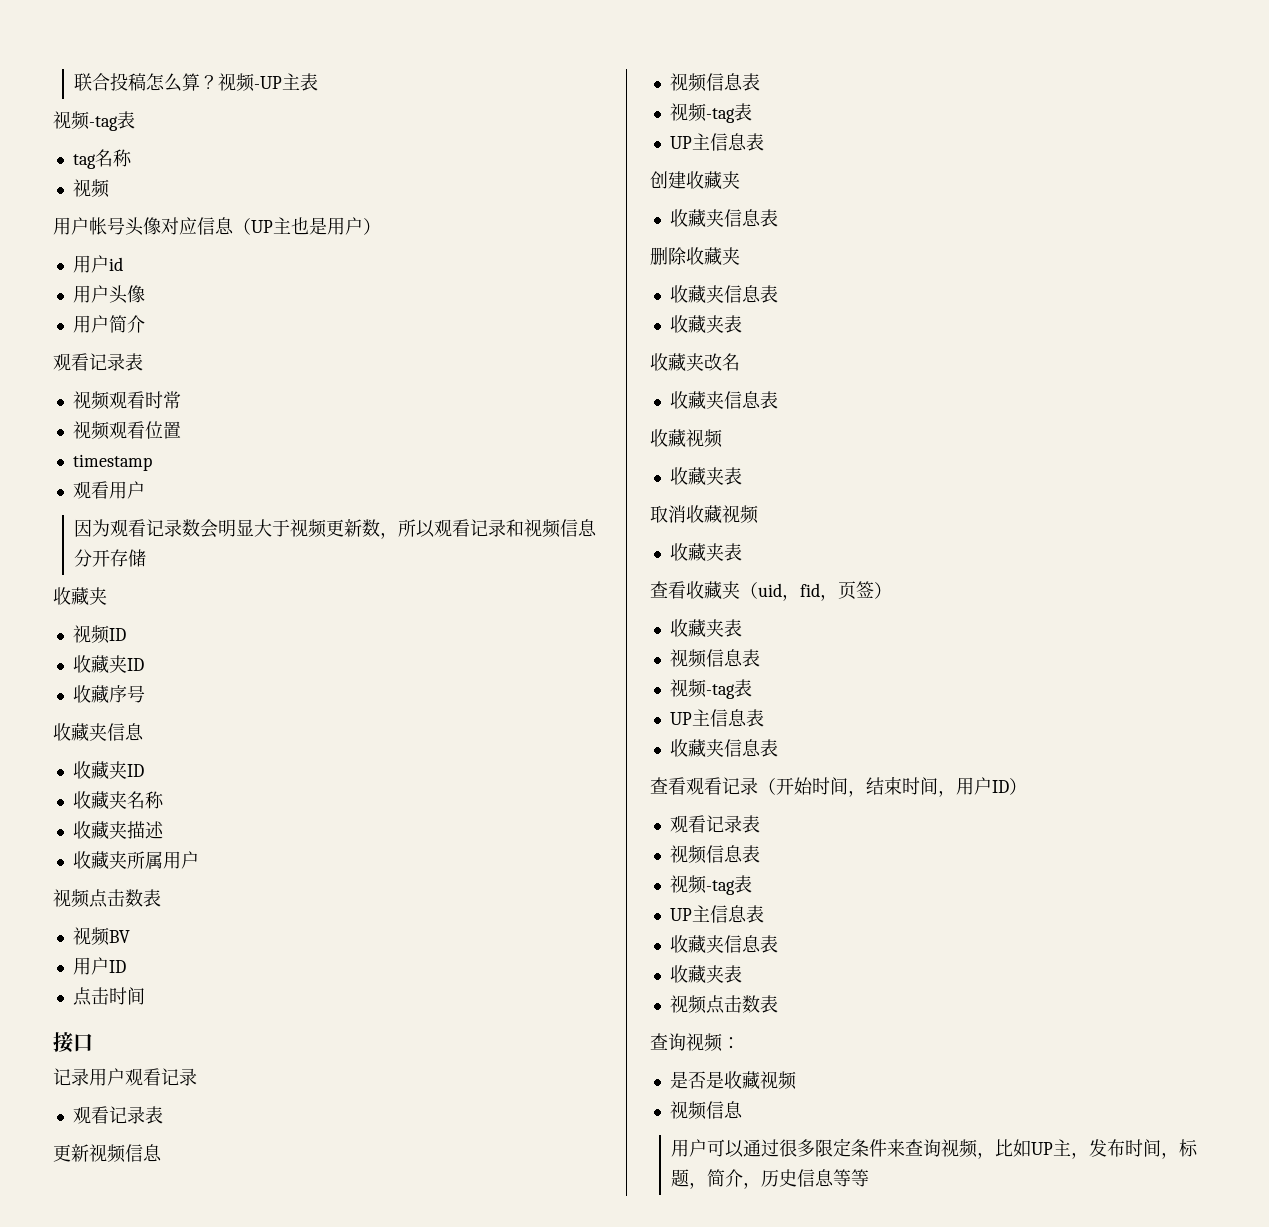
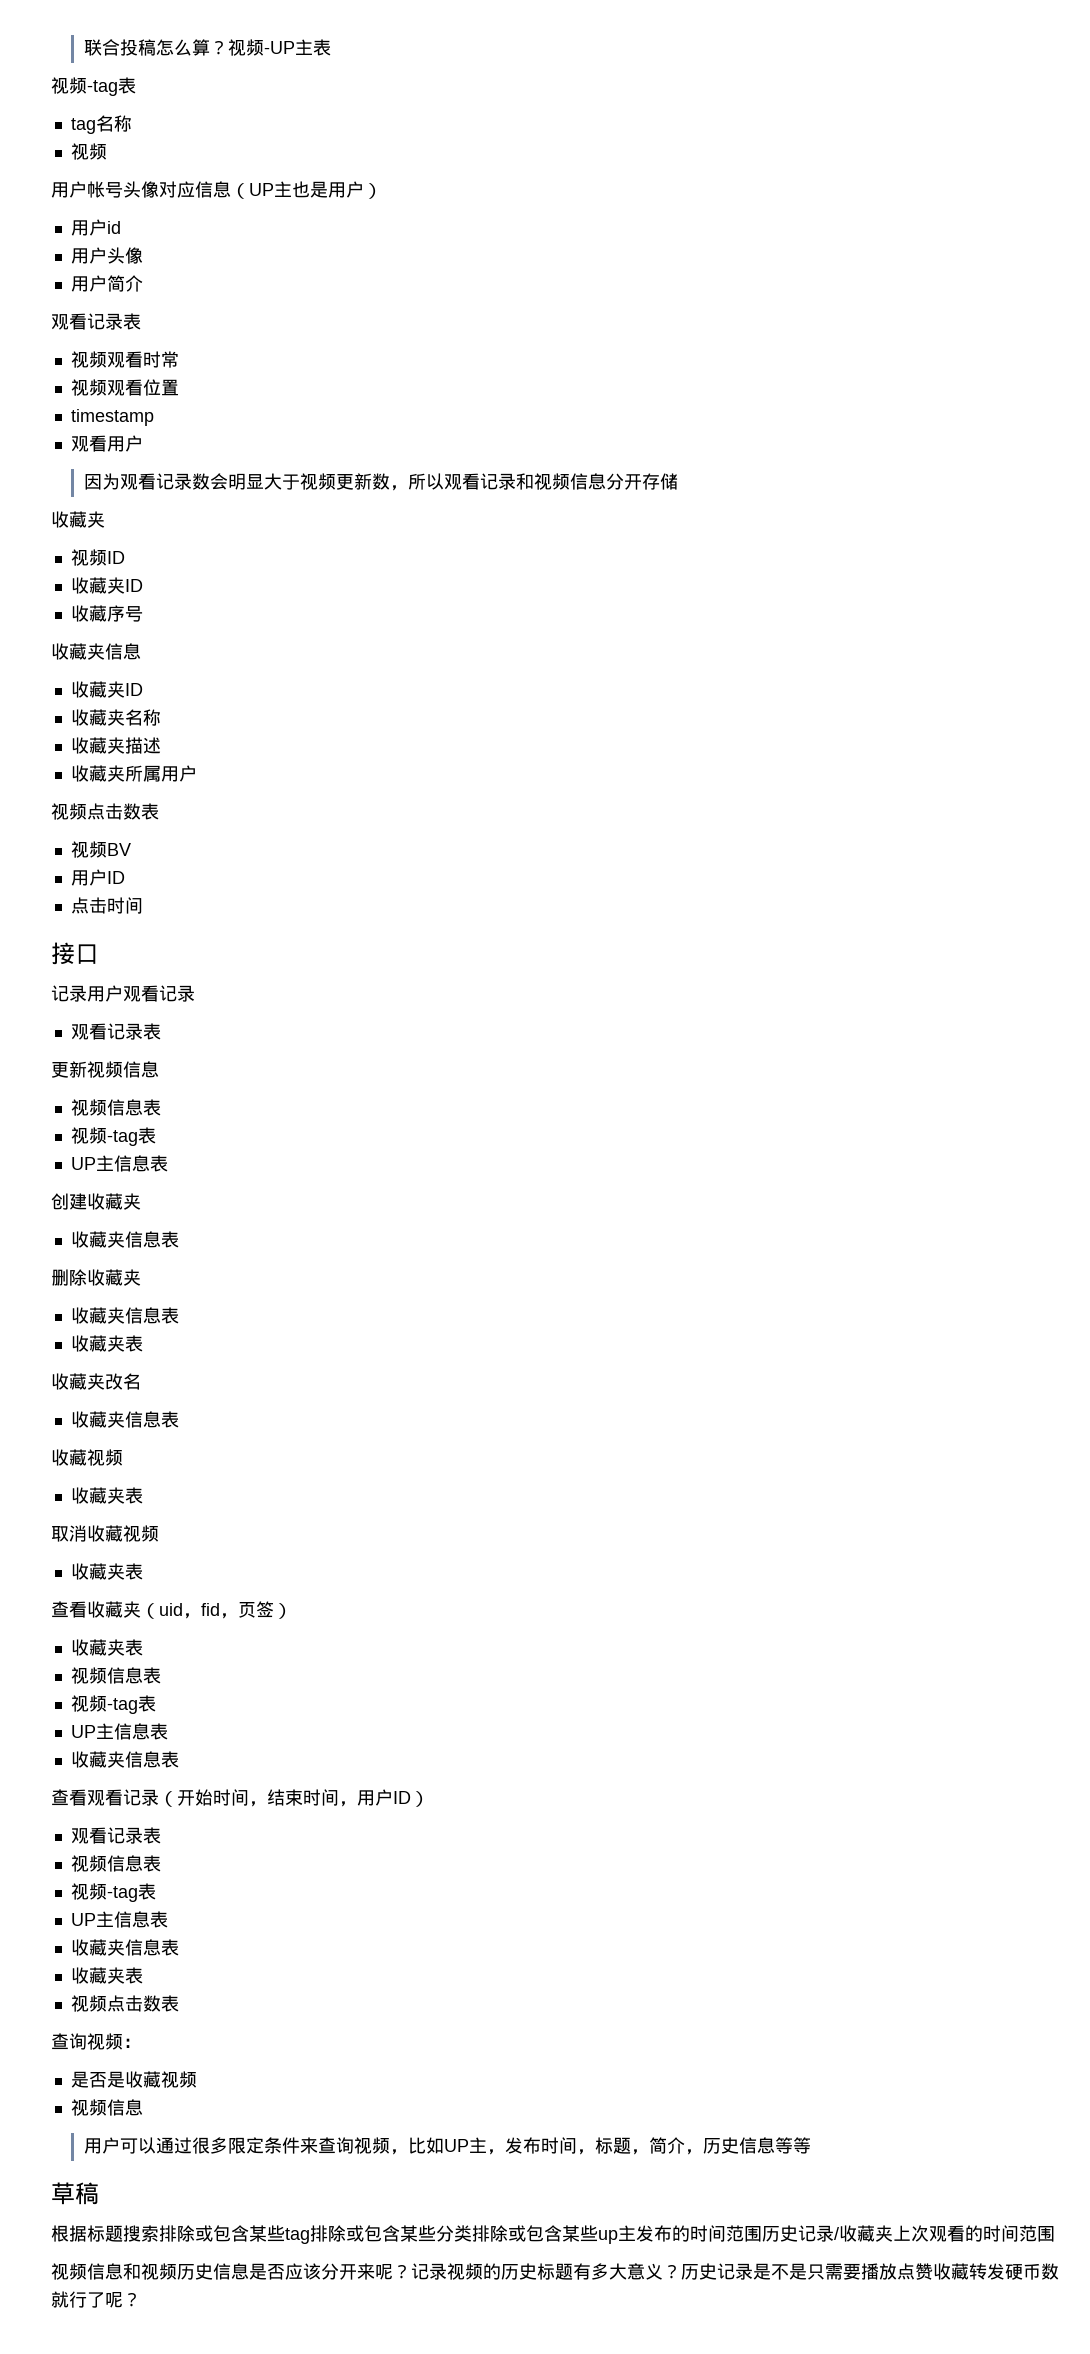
+ 草稿
+ 根据标题搜索排除或包含某些tag排除或包含某些分类排除或包含某些up主发布的时间范围历史记录/收藏夹上次观看的时间范围
+ 视频信息和视频历史信息是否应该分开来呢？记录视频的历史标题有多大意义？历史记录是不是只需要播放点赞收藏转发硬币数就行了呢？

